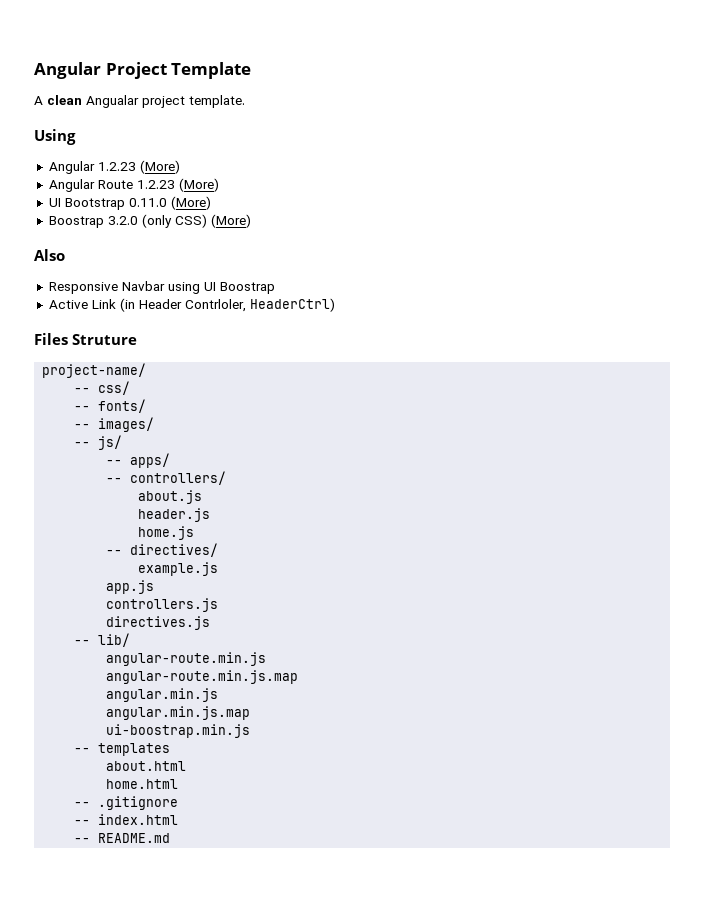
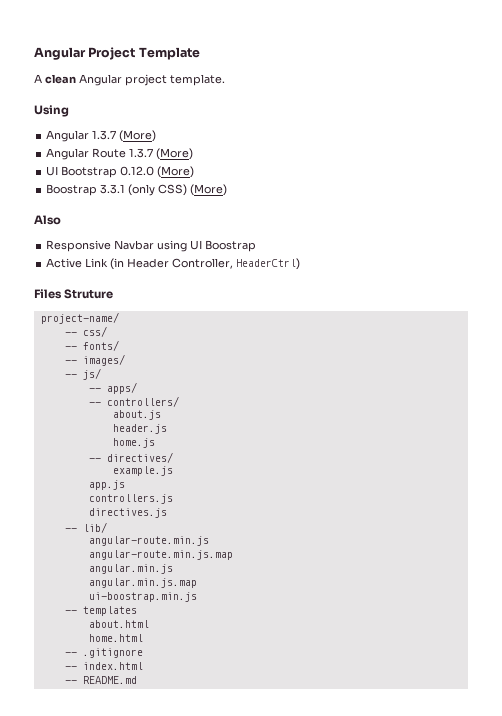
- A clean Angualar project template.
+ A clean Angular project template.
- Angular 1.2.23 (More)
+ Angular 1.3.7 (More)
- Angular Route 1.2.23 (More)
+ Angular Route 1.3.7 (More)
- UI Bootstrap 0.11.0 (More)
+ UI Bootstrap 0.12.0 (More)
- Boostrap 3.2.0 (only CSS) (More)
+ Boostrap 3.3.1 (only CSS) (More)
- Active Link (in Header Contrloler, HeaderCtrl)
+ Active Link (in Header Controller, HeaderCtrl)

